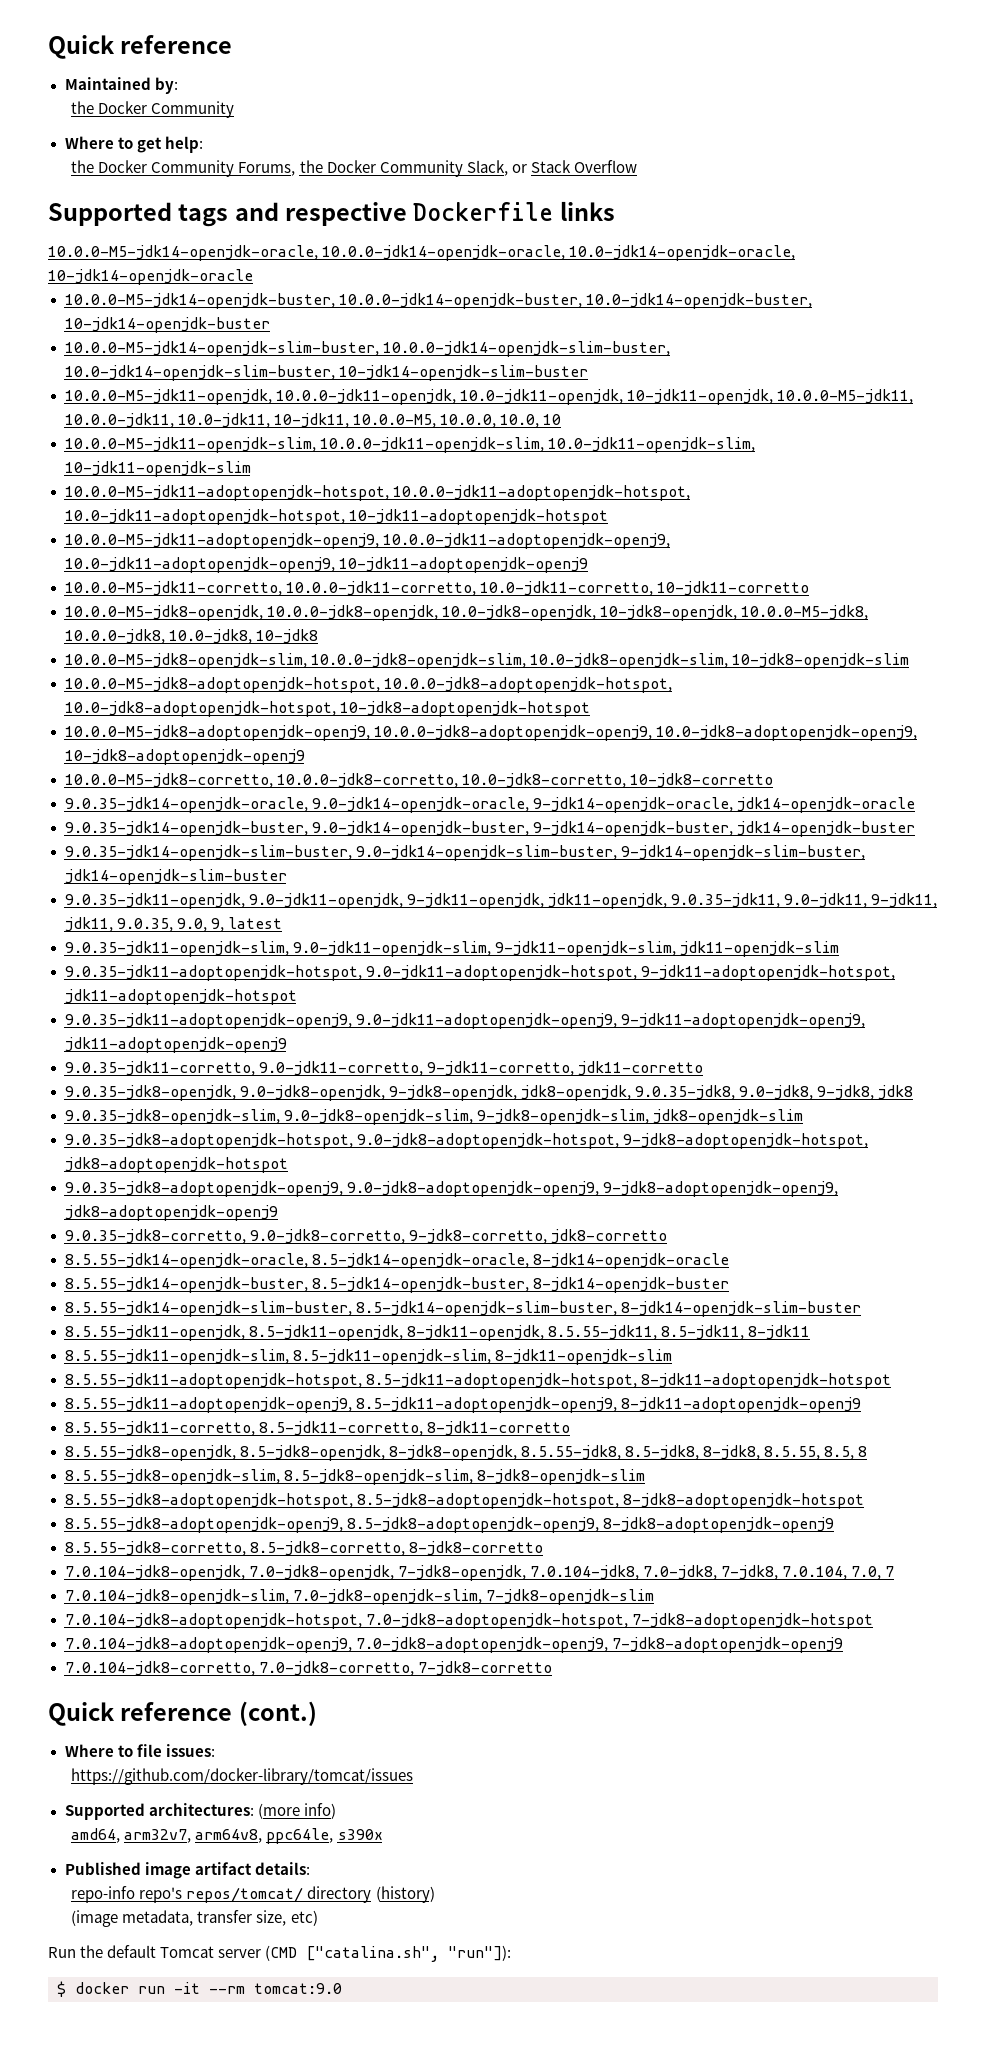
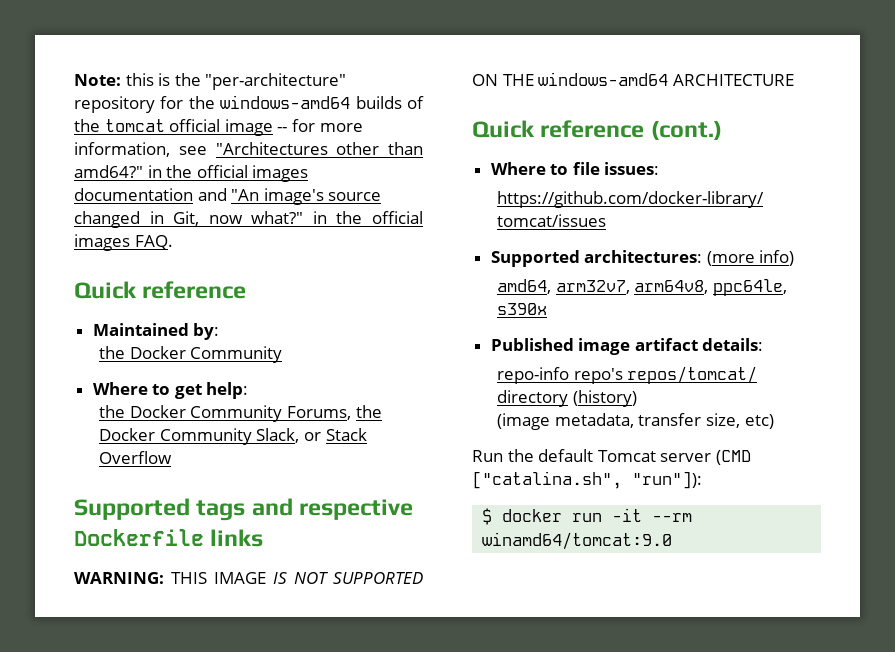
+ Note: this is the "per-architecture" repository for the windows-amd64 builds of the tomcat official image -- for more information, see "Architectures other than amd64?" in the official images documentation and "An image's source changed in Git, now what?" in the official images FAQ.
- 10.0.0-M5-jdk14-openjdk-oracle, 10.0.0-jdk14-openjdk-oracle, 10.0-jdk14-openjdk-oracle, 10-jdk14-openjdk-oracle
- 10.0.0-M5-jdk14-openjdk-buster, 10.0.0-jdk14-openjdk-buster, 10.0-jdk14-openjdk-buster, 10-jdk14-openjdk-buster
- 10.0.0-M5-jdk14-openjdk-slim-buster, 10.0.0-jdk14-openjdk-slim-buster, 10.0-jdk14-openjdk-slim-buster, 10-jdk14-openjdk-slim-buster
- 10.0.0-M5-jdk11-openjdk, 10.0.0-jdk11-openjdk, 10.0-jdk11-openjdk, 10-jdk11-openjdk, 10.0.0-M5-jdk11, 10.0.0-jdk11, 10.0-jdk11, 10-jdk11, 10.0.0-M5, 10.0.0, 10.0, 10
- 10.0.0-M5-jdk11-openjdk-slim, 10.0.0-jdk11-openjdk-slim, 10.0-jdk11-openjdk-slim, 10-jdk11-openjdk-slim
- 10.0.0-M5-jdk11-adoptopenjdk-hotspot, 10.0.0-jdk11-adoptopenjdk-hotspot, 10.0-jdk11-adoptopenjdk-hotspot, 10-jdk11-adoptopenjdk-hotspot
- 10.0.0-M5-jdk11-adoptopenjdk-openj9, 10.0.0-jdk11-adoptopenjdk-openj9, 10.0-jdk11-adoptopenjdk-openj9, 10-jdk11-adoptopenjdk-openj9
- 10.0.0-M5-jdk11-corretto, 10.0.0-jdk11-corretto, 10.0-jdk11-corretto, 10-jdk11-corretto
- 10.0.0-M5-jdk8-openjdk, 10.0.0-jdk8-openjdk, 10.0-jdk8-openjdk, 10-jdk8-openjdk, 10.0.0-M5-jdk8, 10.0.0-jdk8, 10.0-jdk8, 10-jdk8
- 10.0.0-M5-jdk8-openjdk-slim, 10.0.0-jdk8-openjdk-slim, 10.0-jdk8-openjdk-slim, 10-jdk8-openjdk-slim
- 10.0.0-M5-jdk8-adoptopenjdk-hotspot, 10.0.0-jdk8-adoptopenjdk-hotspot, 10.0-jdk8-adoptopenjdk-hotspot, 10-jdk8-adoptopenjdk-hotspot
- 10.0.0-M5-jdk8-adoptopenjdk-openj9, 10.0.0-jdk8-adoptopenjdk-openj9, 10.0-jdk8-adoptopenjdk-openj9, 10-jdk8-adoptopenjdk-openj9
- 10.0.0-M5-jdk8-corretto, 10.0.0-jdk8-corretto, 10.0-jdk8-corretto, 10-jdk8-corretto
- 9.0.35-jdk14-openjdk-oracle, 9.0-jdk14-openjdk-oracle, 9-jdk14-openjdk-oracle, jdk14-openjdk-oracle
- 9.0.35-jdk14-openjdk-buster, 9.0-jdk14-openjdk-buster, 9-jdk14-openjdk-buster, jdk14-openjdk-buster
- 9.0.35-jdk14-openjdk-slim-buster, 9.0-jdk14-openjdk-slim-buster, 9-jdk14-openjdk-slim-buster, jdk14-openjdk-slim-buster
- 9.0.35-jdk11-openjdk, 9.0-jdk11-openjdk, 9-jdk11-openjdk, jdk11-openjdk, 9.0.35-jdk11, 9.0-jdk11, 9-jdk11, jdk11, 9.0.35, 9.0, 9, latest
- 9.0.35-jdk11-openjdk-slim, 9.0-jdk11-openjdk-slim, 9-jdk11-openjdk-slim, jdk11-openjdk-slim
- 9.0.35-jdk11-adoptopenjdk-hotspot, 9.0-jdk11-adoptopenjdk-hotspot, 9-jdk11-adoptopenjdk-hotspot, jdk11-adoptopenjdk-hotspot
- 9.0.35-jdk11-adoptopenjdk-openj9, 9.0-jdk11-adoptopenjdk-openj9, 9-jdk11-adoptopenjdk-openj9, jdk11-adoptopenjdk-openj9
- 9.0.35-jdk11-corretto, 9.0-jdk11-corretto, 9-jdk11-corretto, jdk11-corretto
- 9.0.35-jdk8-openjdk, 9.0-jdk8-openjdk, 9-jdk8-openjdk, jdk8-openjdk, 9.0.35-jdk8, 9.0-jdk8, 9-jdk8, jdk8
- 9.0.35-jdk8-openjdk-slim, 9.0-jdk8-openjdk-slim, 9-jdk8-openjdk-slim, jdk8-openjdk-slim
- 9.0.35-jdk8-adoptopenjdk-hotspot, 9.0-jdk8-adoptopenjdk-hotspot, 9-jdk8-adoptopenjdk-hotspot, jdk8-adoptopenjdk-hotspot
- 9.0.35-jdk8-adoptopenjdk-openj9, 9.0-jdk8-adoptopenjdk-openj9, 9-jdk8-adoptopenjdk-openj9, jdk8-adoptopenjdk-openj9
- 9.0.35-jdk8-corretto, 9.0-jdk8-corretto, 9-jdk8-corretto, jdk8-corretto
- 8.5.55-jdk14-openjdk-oracle, 8.5-jdk14-openjdk-oracle, 8-jdk14-openjdk-oracle
- 8.5.55-jdk14-openjdk-buster, 8.5-jdk14-openjdk-buster, 8-jdk14-openjdk-buster
- 8.5.55-jdk14-openjdk-slim-buster, 8.5-jdk14-openjdk-slim-buster, 8-jdk14-openjdk-slim-buster
- 8.5.55-jdk11-openjdk, 8.5-jdk11-openjdk, 8-jdk11-openjdk, 8.5.55-jdk11, 8.5-jdk11, 8-jdk11
- 8.5.55-jdk11-openjdk-slim, 8.5-jdk11-openjdk-slim, 8-jdk11-openjdk-slim
- 8.5.55-jdk11-adoptopenjdk-hotspot, 8.5-jdk11-adoptopenjdk-hotspot, 8-jdk11-adoptopenjdk-hotspot
- 8.5.55-jdk11-adoptopenjdk-openj9, 8.5-jdk11-adoptopenjdk-openj9, 8-jdk11-adoptopenjdk-openj9
- 8.5.55-jdk11-corretto, 8.5-jdk11-corretto, 8-jdk11-corretto
- 8.5.55-jdk8-openjdk, 8.5-jdk8-openjdk, 8-jdk8-openjdk, 8.5.55-jdk8, 8.5-jdk8, 8-jdk8, 8.5.55, 8.5, 8
- 8.5.55-jdk8-openjdk-slim, 8.5-jdk8-openjdk-slim, 8-jdk8-openjdk-slim
- 8.5.55-jdk8-adoptopenjdk-hotspot, 8.5-jdk8-adoptopenjdk-hotspot, 8-jdk8-adoptopenjdk-hotspot
- 8.5.55-jdk8-adoptopenjdk-openj9, 8.5-jdk8-adoptopenjdk-openj9, 8-jdk8-adoptopenjdk-openj9
- 8.5.55-jdk8-corretto, 8.5-jdk8-corretto, 8-jdk8-corretto
- 7.0.104-jdk8-openjdk, 7.0-jdk8-openjdk, 7-jdk8-openjdk, 7.0.104-jdk8, 7.0-jdk8, 7-jdk8, 7.0.104, 7.0, 7
- 7.0.104-jdk8-openjdk-slim, 7.0-jdk8-openjdk-slim, 7-jdk8-openjdk-slim
- 7.0.104-jdk8-adoptopenjdk-hotspot, 7.0-jdk8-adoptopenjdk-hotspot, 7-jdk8-adoptopenjdk-hotspot
- 7.0.104-jdk8-adoptopenjdk-openj9, 7.0-jdk8-adoptopenjdk-openj9, 7-jdk8-adoptopenjdk-openj9
- 7.0.104-jdk8-corretto, 7.0-jdk8-corretto, 7-jdk8-corretto
+ WARNING: THIS IMAGE IS NOT SUPPORTED ON THE windows-amd64 ARCHITECTURE
- $ docker run -it --rm tomcat:9.0
+ $ docker run -it --rm winamd64/tomcat:9.0

